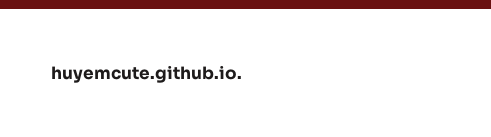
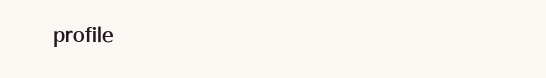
- huyemcute.github.io.
+ profile

